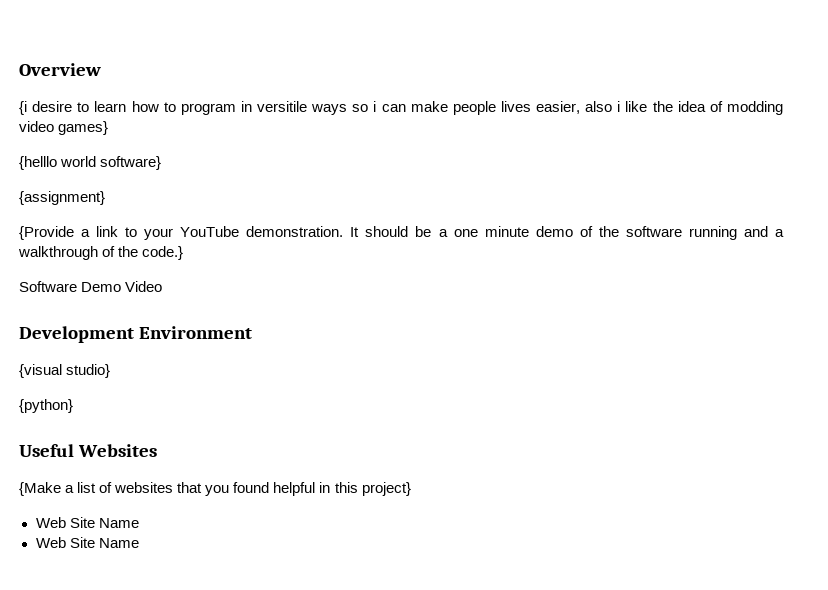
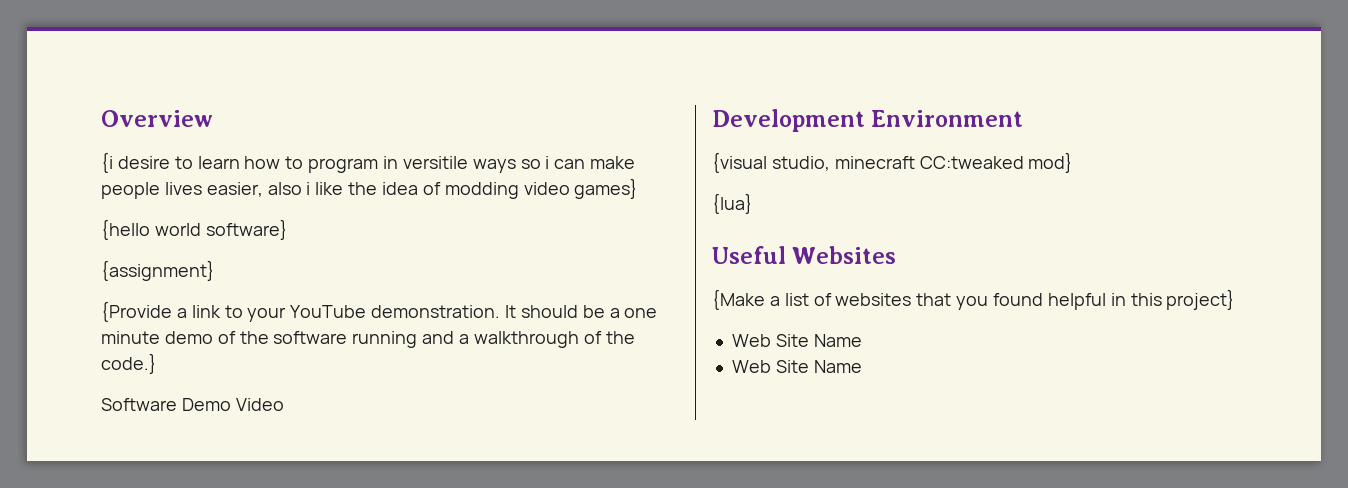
- {helllo world software}
+ {hello world software}
- {visual studio}
- {python}
+ {visual studio, minecraft CC:tweaked mod}
+ {lua}

